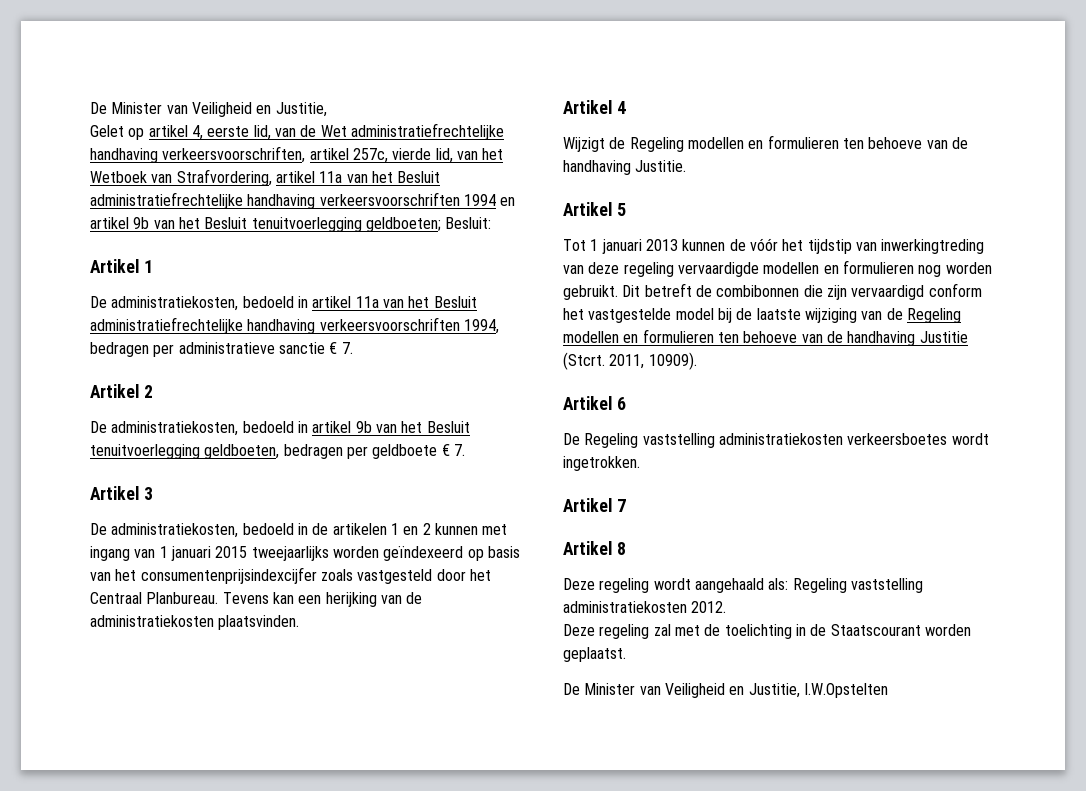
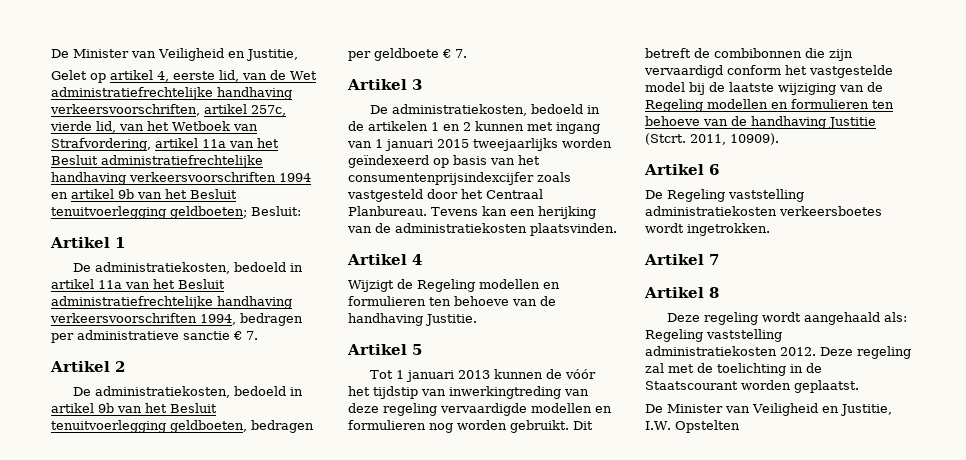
- Deze regeling wordt aangehaald als: Regeling vaststelling administratiekosten 2012.
- Deze regeling zal met de toelichting in de Staatscourant worden geplaatst.
+ Deze regeling wordt aangehaald als: Regeling vaststelling administratiekosten 2012. Deze regeling zal met de toelichting in de Staatscourant worden geplaatst.
- De Minister van Veiligheid en Justitie, I.W.Opstelten
+ De Minister van Veiligheid en Justitie, I.W. Opstelten

